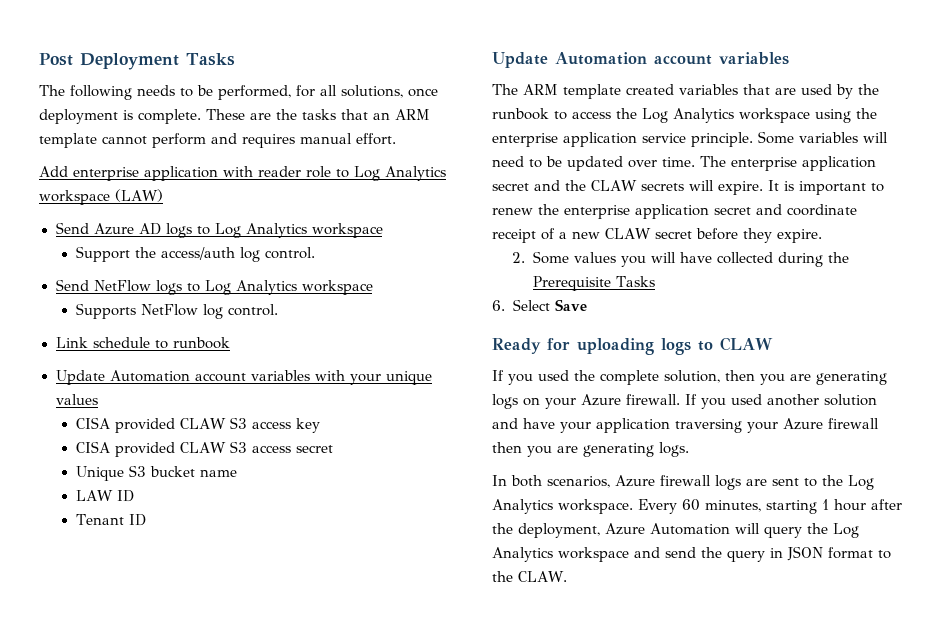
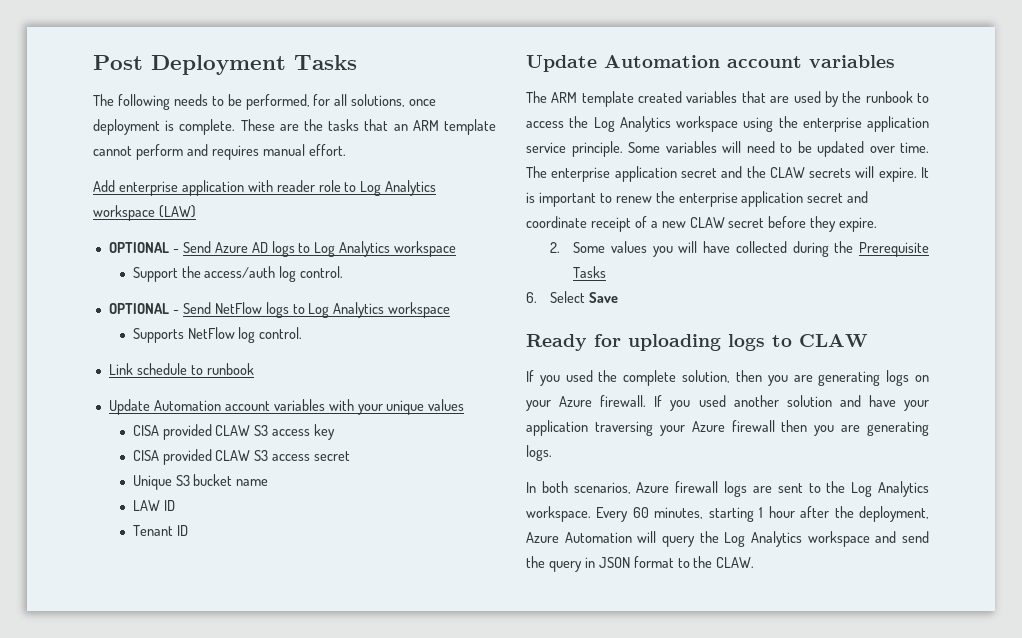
- Send Azure AD logs to Log Analytics workspace
+ OPTIONAL - Send Azure AD logs to Log Analytics workspace
- Send NetFlow logs to Log Analytics workspace
+ OPTIONAL - Send NetFlow logs to Log Analytics workspace

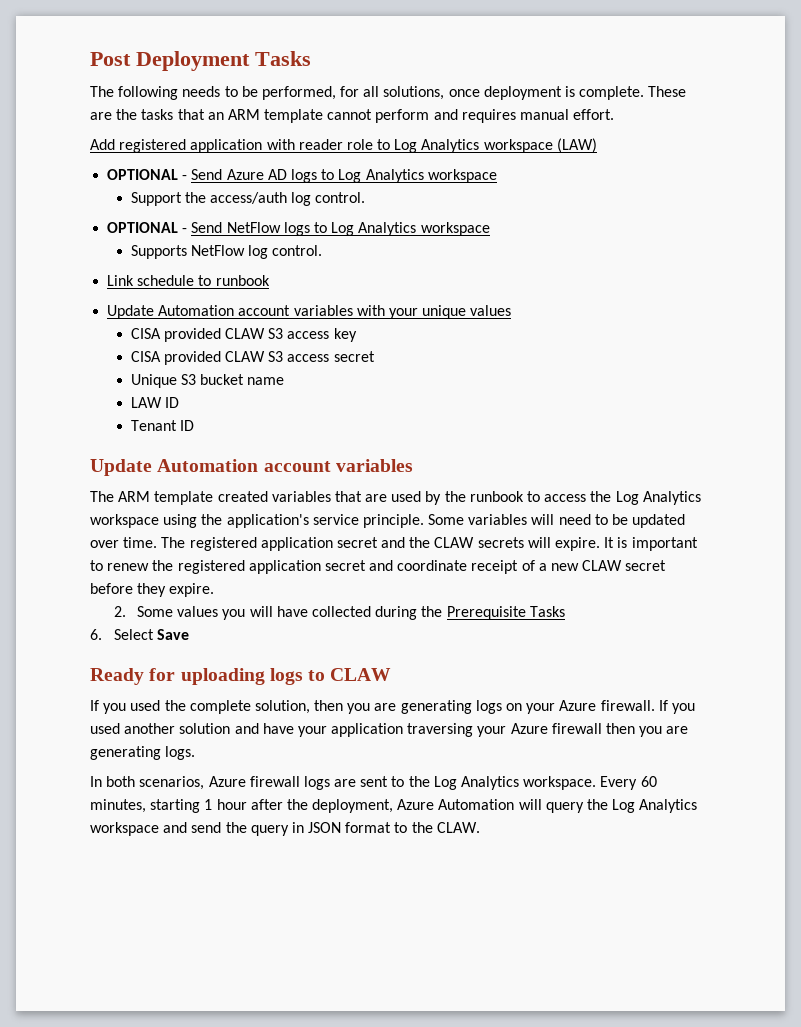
- Add enterprise application with reader role to Log Analytics workspace (LAW)
+ Add registered application with reader role to Log Analytics workspace (LAW)
- The ARM template created variables that are used by the runbook to access the Log Analytics workspace using the enterprise application service principle.
+ The ARM template created variables that are used by the runbook to access the Log Analytics workspace using the application's service principle.
- The enterprise application secret and the CLAW secrets will expire.
+ The registered application secret and the CLAW secrets will expire.
- It is important to renew the enterprise application secret and coordinate receipt of a new CLAW secret before they expire.
+ It is important to renew the registered application secret and coordinate receipt of a new CLAW secret before they expire.

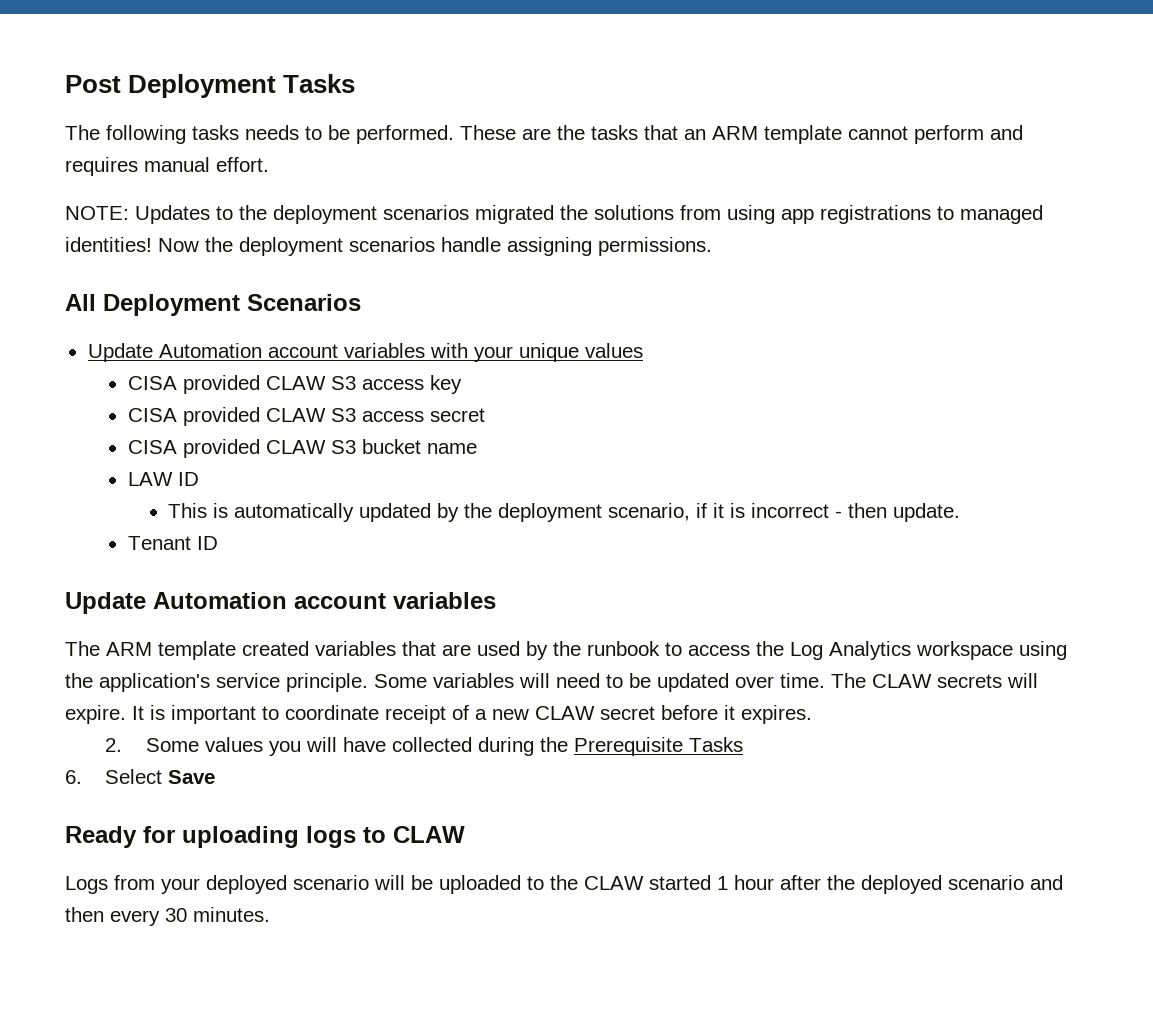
- The following needs to be performed, for all solutions, once deployment is complete.
+ The following tasks needs to be performed.
- Add registered application with reader role to Log Analytics workspace (LAW)
- OPTIONAL - Send Azure AD logs to Log Analytics workspace
- Support the access/auth log control.
- OPTIONAL - Send NetFlow logs to Log Analytics workspace
- Supports NetFlow log control.
- Link schedule to runbook
+ NOTE: Updates to the deployment scenarios migrated the solutions from using app registrations to managed identities! Now the deployment scenarios handle assigning permissions.
+ All Deployment Scenarios
- Unique S3 bucket name
+ CISA provided CLAW S3 bucket name
+ This is automatically updated by the deployment scenario, if it is incorrect - then update.
- The registered application secret and the CLAW secrets will expire.
+ The CLAW secrets will expire.
- It is important to renew the registered application secret and coordinate receipt of a new CLAW secret before they expire.
+ It is important to coordinate receipt of a new CLAW secret before it expires.
- If you used the complete solution, then you are generating logs on your Azure firewall. If you used another solution and have your application traversing your Azure firewall then you are generating logs.
- In both scenarios, Azure firewall logs are sent to the Log Analytics workspace. Every 60 minutes, starting 1 hour after the deployment, Azure Automation will query the Log Analytics workspace and send the query in JSON format to the CLAW.
+ Logs from your deployed scenario will be uploaded to the CLAW started 1 hour after the deployed scenario and then every 30 minutes.

